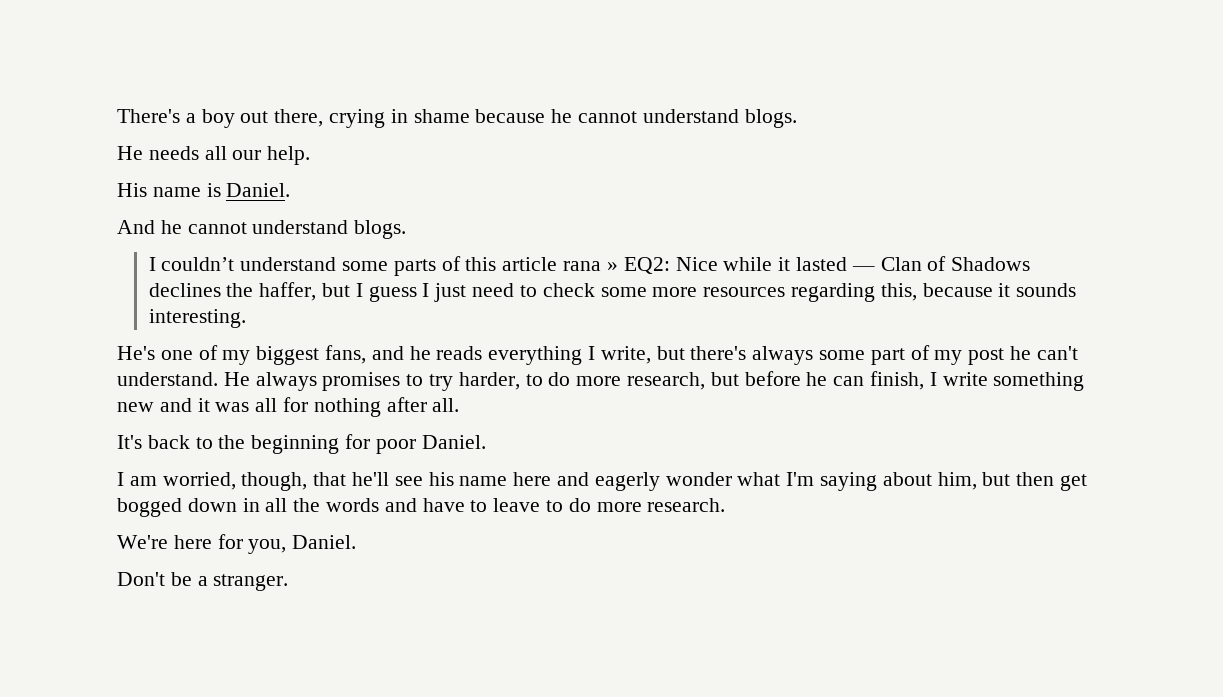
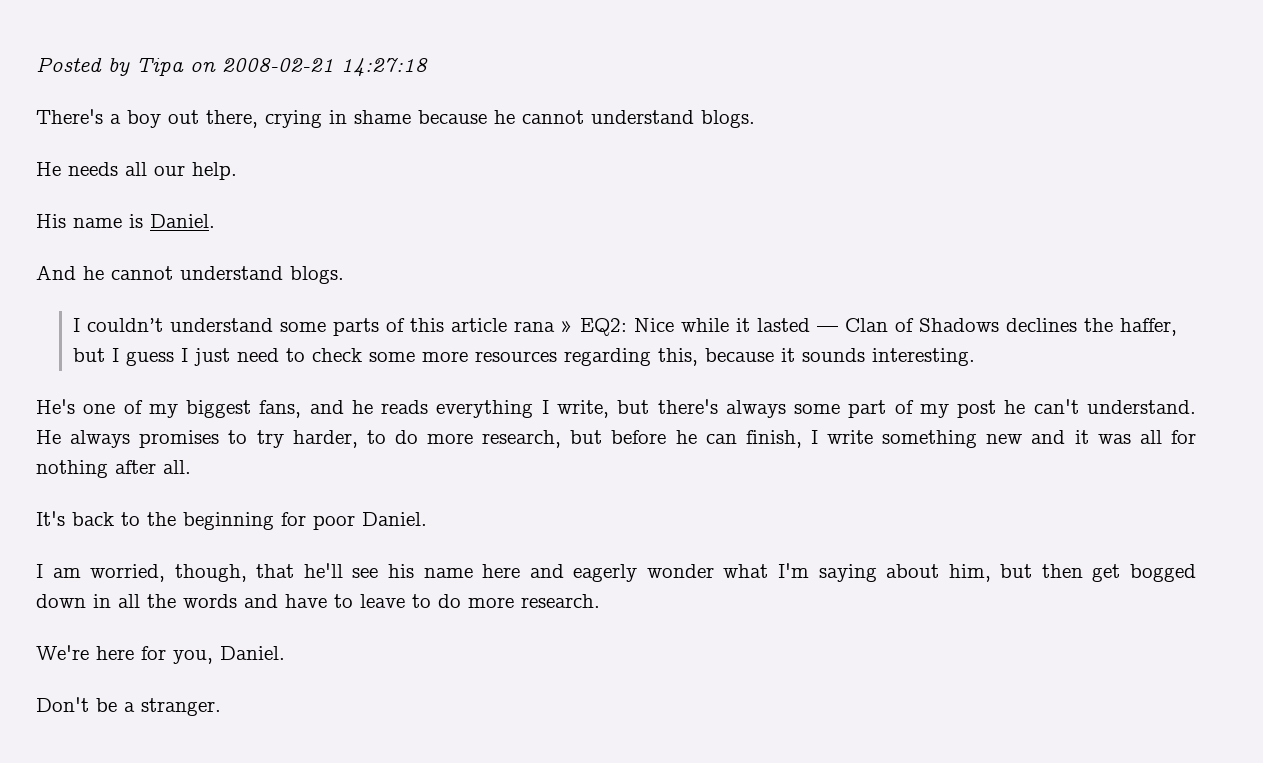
+ Posted by Tipa on 2008-02-21 14:27:18

